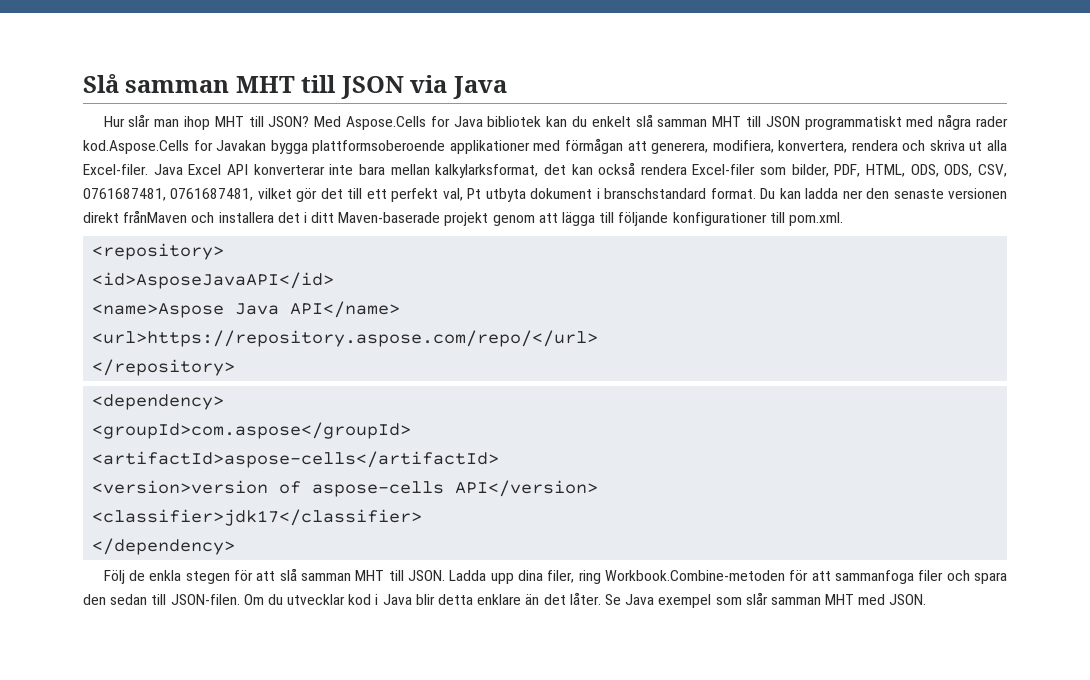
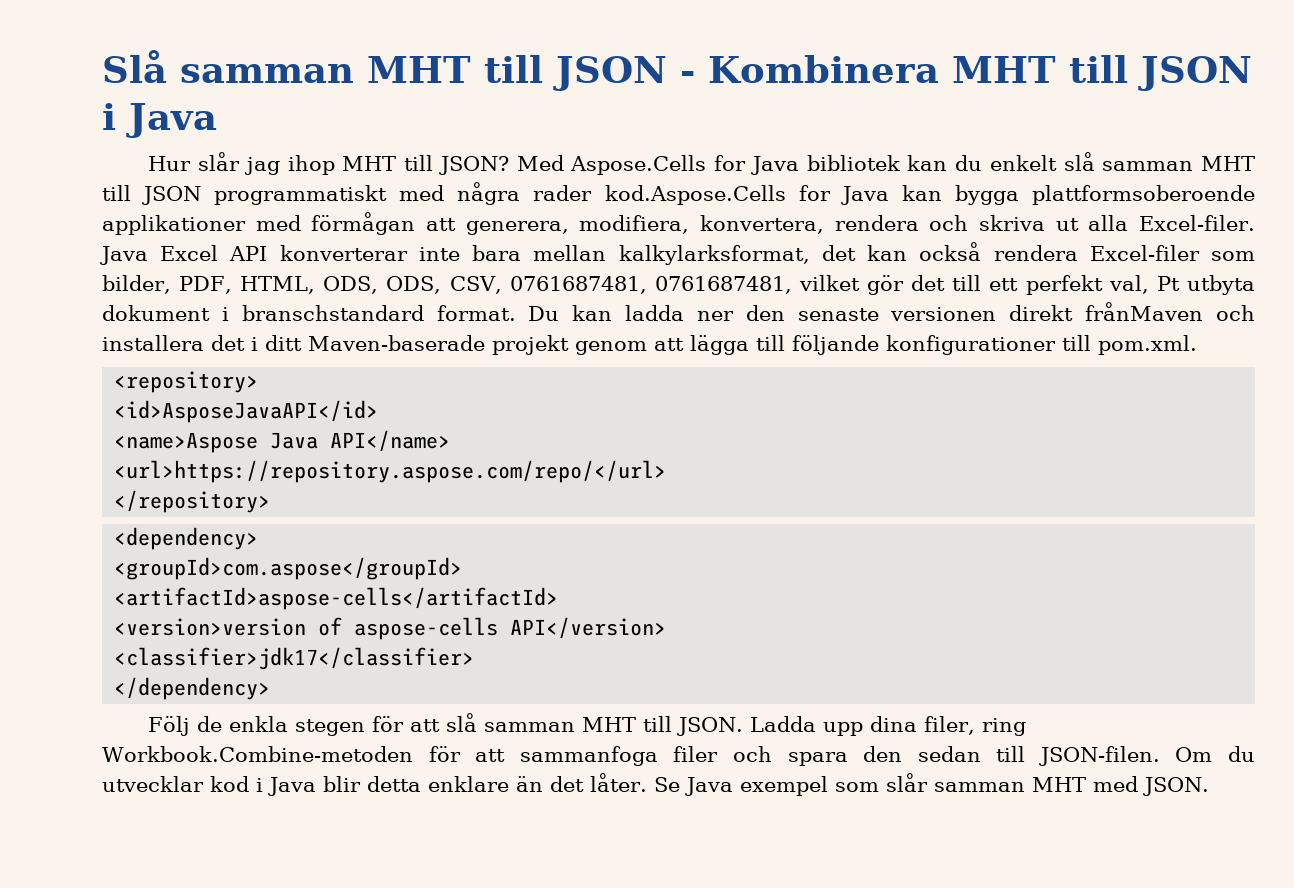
- Slå samman MHT till JSON via Java
+ Slå samman MHT till JSON - Kombinera MHT till JSON i Java
- Hur slår man ihop MHT till JSON?
+ Hur slår jag ihop MHT till JSON?
- Med Aspose.Cells for Java bibliotek kan du enkelt slå samman MHT till JSON programmatiskt med några rader kod.Aspose.Cells for Javakan bygga plattformsoberoende applikationer med förmågan att generera, modifiera, konvertera, rendera och skriva ut alla Excel-filer.
+ Med Aspose.Cells for Java bibliotek kan du enkelt slå samman MHT till JSON programmatiskt med några rader kod.Aspose.Cells for Java kan bygga plattformsoberoende applikationer med förmågan att generera, modifiera, konvertera, rendera och skriva ut alla Excel-filer.

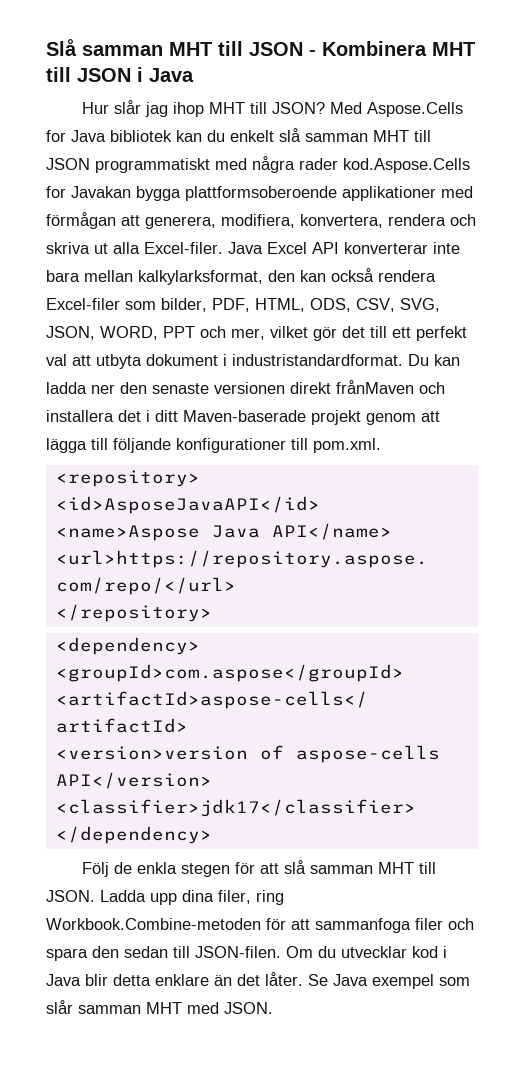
- Med Aspose.Cells for Java bibliotek kan du enkelt slå samman MHT till JSON programmatiskt med några rader kod.Aspose.Cells for Java kan bygga plattformsoberoende applikationer med förmågan att generera, modifiera, konvertera, rendera och skriva ut alla Excel-filer.
+ Med Aspose.Cells for Java bibliotek kan du enkelt slå samman MHT till JSON programmatiskt med några rader kod.Aspose.Cells for Javakan bygga plattformsoberoende applikationer med förmågan att generera, modifiera, konvertera, rendera och skriva ut alla Excel-filer.
- Java Excel API konverterar inte bara mellan kalkylarksformat, det kan också rendera Excel-filer som bilder, PDF, HTML, ODS, ODS, CSV, 0761687481, 0761687481, vilket gör det till ett perfekt val, Pt utbyta dokument i branschstandard format.
+ Java Excel API konverterar inte bara mellan kalkylarksformat, den kan också rendera Excel-filer som bilder, PDF, HTML, ODS, CSV, SVG, JSON, WORD, PPT och mer, vilket gör det till ett perfekt val att utbyta dokument i industristandardformat.

